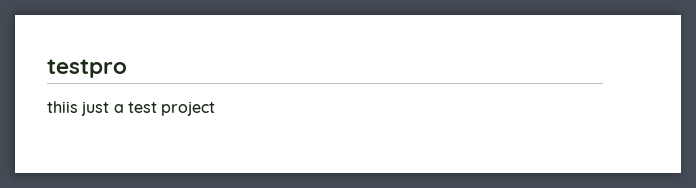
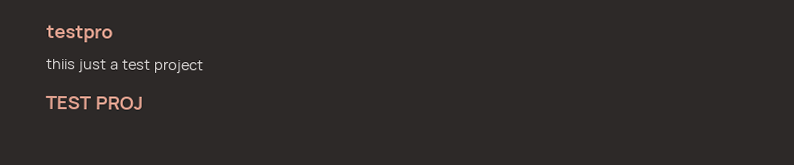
+ TEST PROJ

